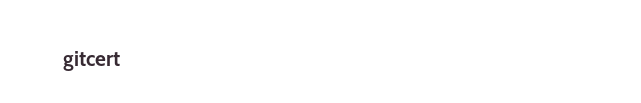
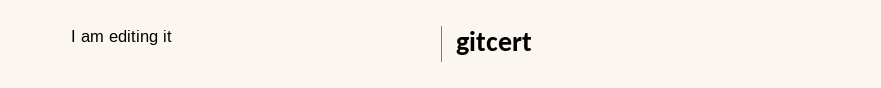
+ I am editing it

